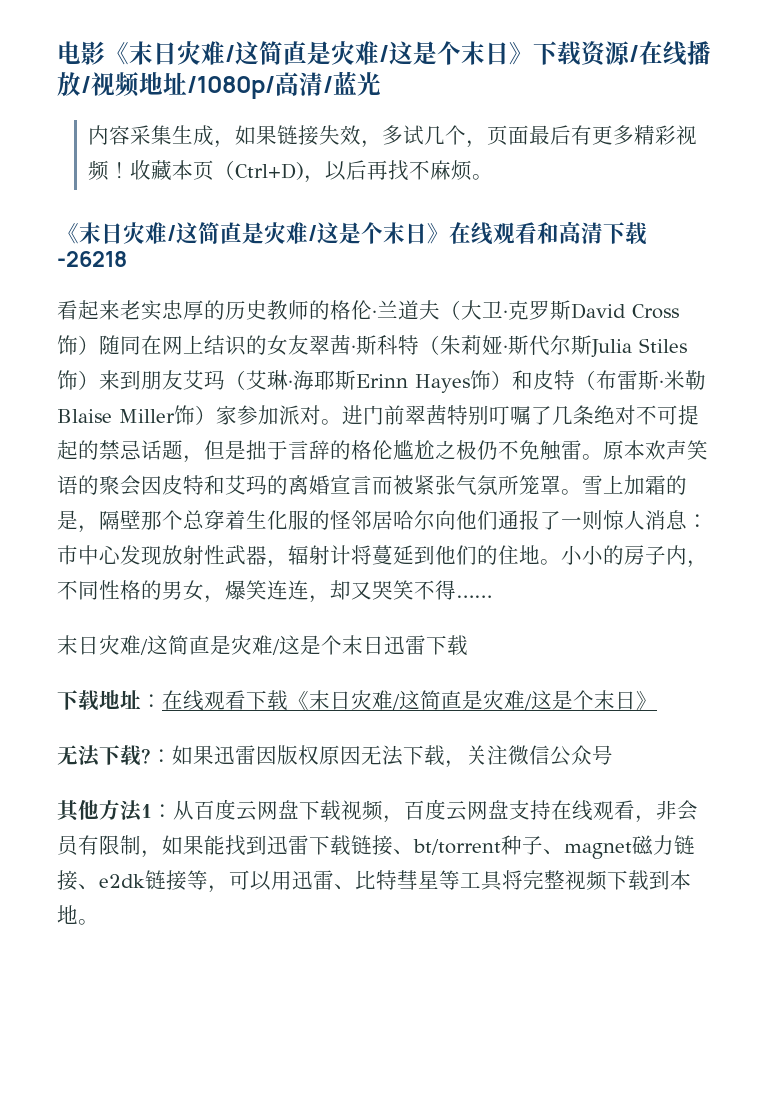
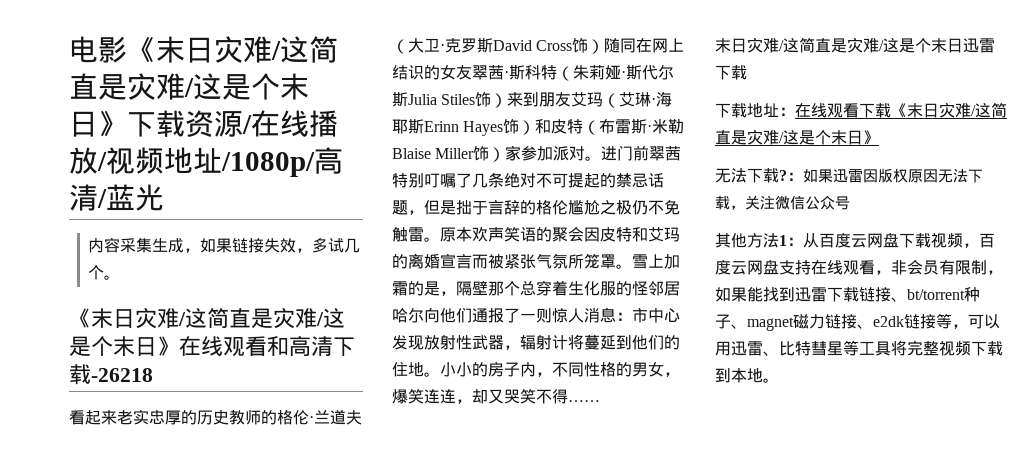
- 内容采集生成，如果链接失效，多试几个，页面最后有更多精彩视频！收藏本页（Ctrl+D)，以后再找不麻烦。
+ 内容采集生成，如果链接失效，多试几个。

